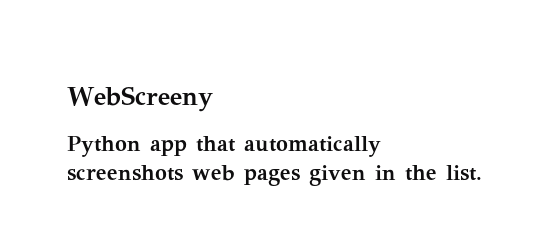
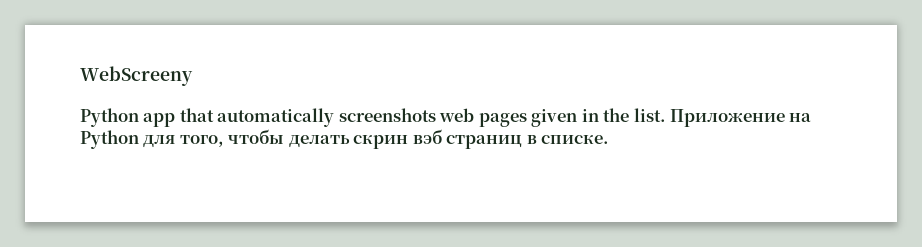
+ Приложение на Python для того, чтобы делать скрин вэб страниц в списке.

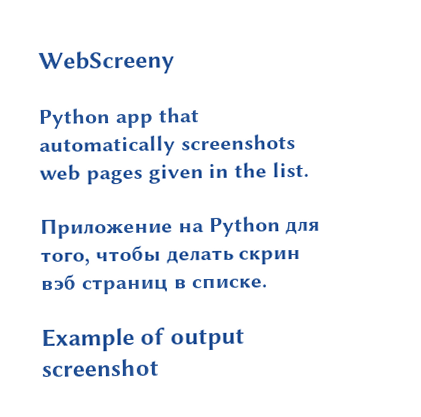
- Python app that automatically screenshots web pages given in the list. Приложение на Python для того, чтобы делать скрин вэб страниц в списке.
+ Python app that automatically screenshots web pages given in the list.
+ Приложение на Python для того, чтобы делать скрин вэб страниц в списке.
+ Example of output screenshot

